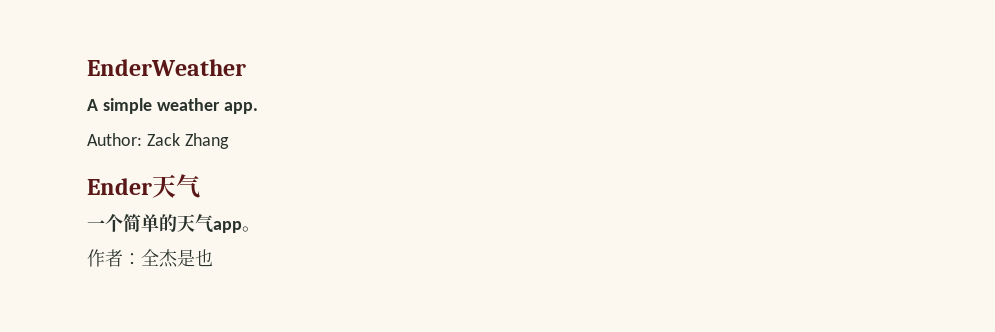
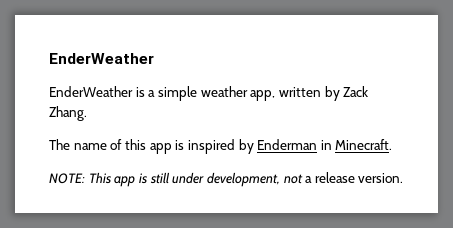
- A simple weather app.
- Author: Zack Zhang
- Ender天气
- 一个简单的天气app。
- 作者：全杰是也
+ EnderWeather is a simple weather app, written by Zack Zhang.
+ The name of this app is inspired by Enderman in Minecraft.
+ NOTE: This app is still under development, not a release version.

